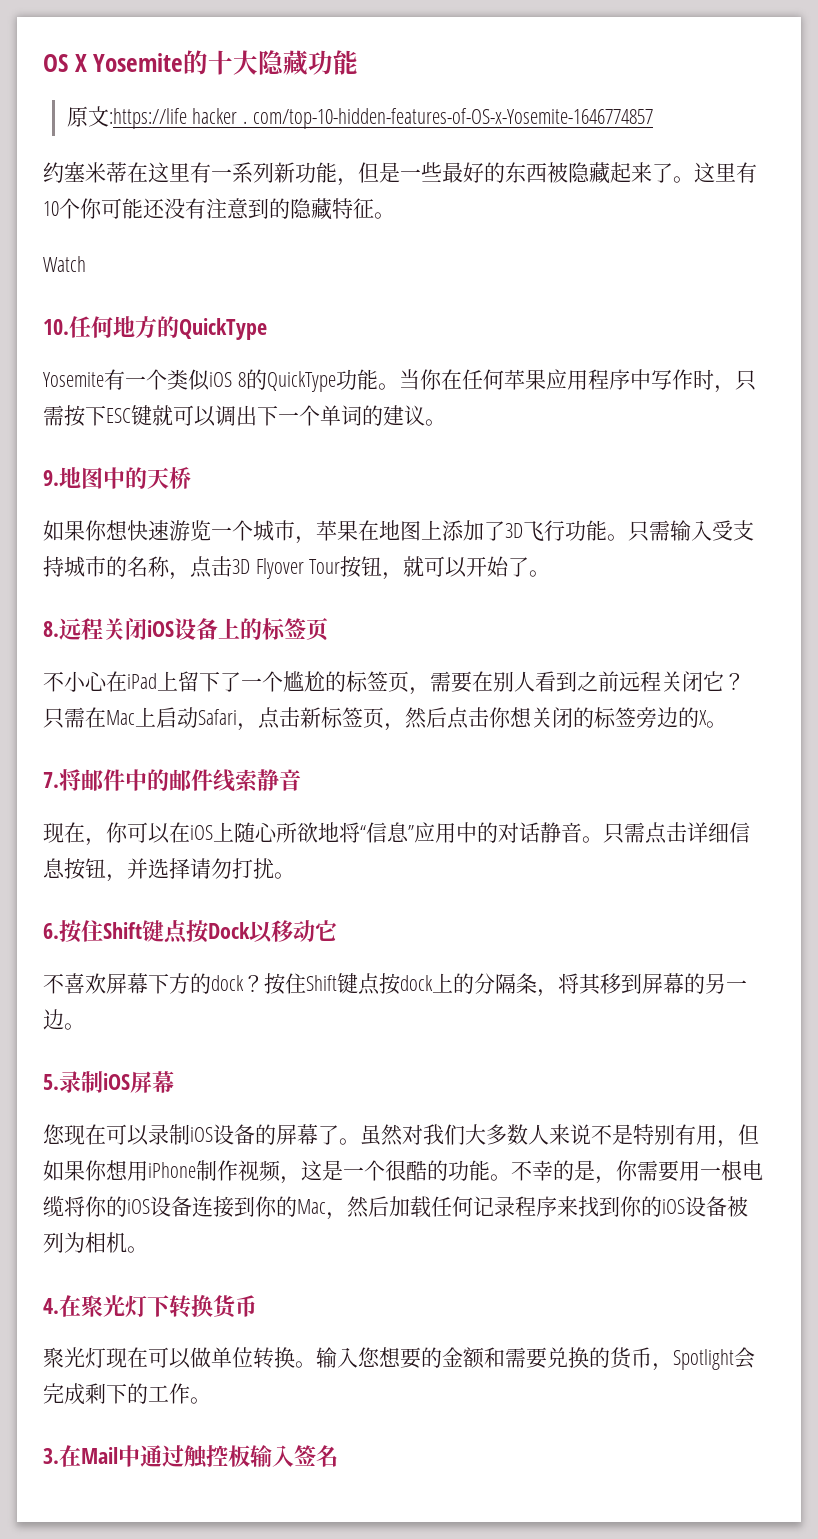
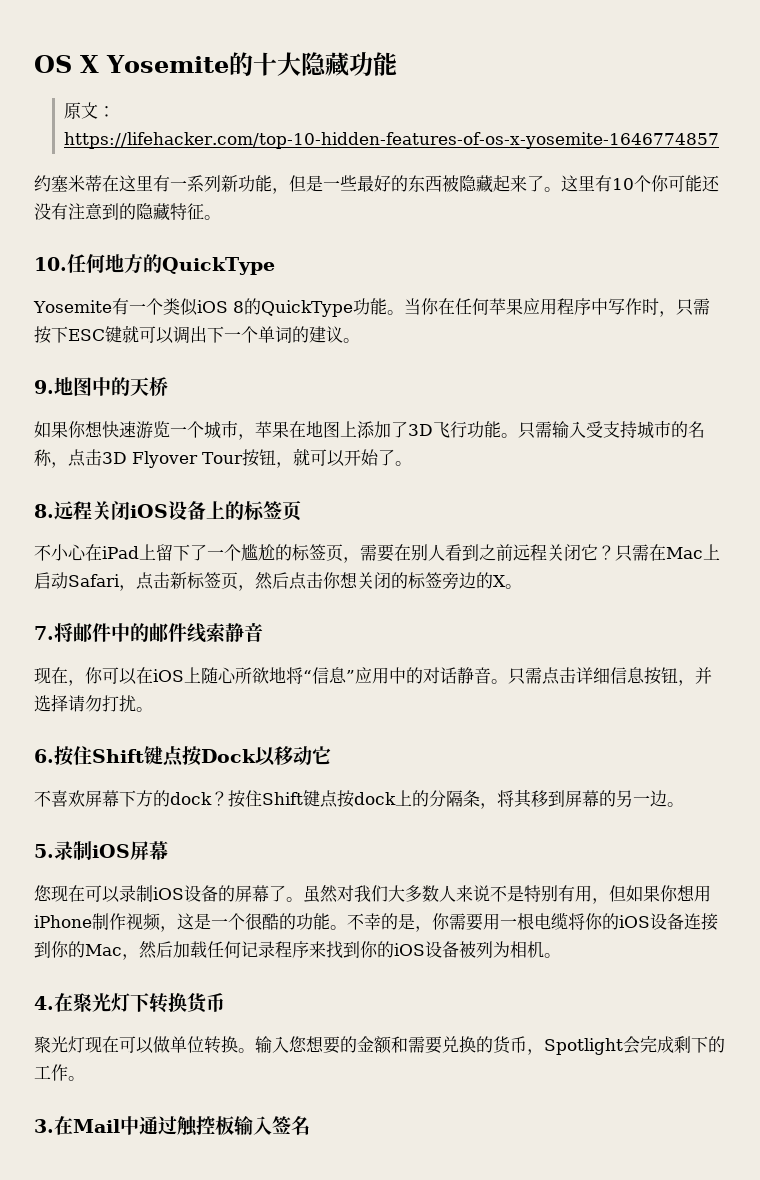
- 原文:https://life hacker . com/top-10-hidden-features-of-OS-x-Yosemite-1646774857
+ 原文：https://lifehacker.com/top-10-hidden-features-of-os-x-yosemite-1646774857
- Watch

